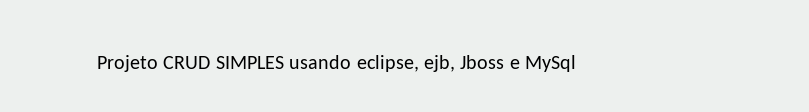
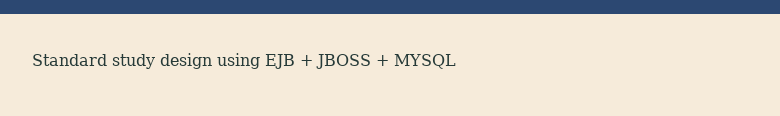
- Projeto CRUD SIMPLES usando eclipse, ejb, Jboss e MySql
+ Standard study design using EJB + JBOSS + MYSQL

